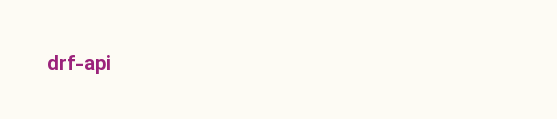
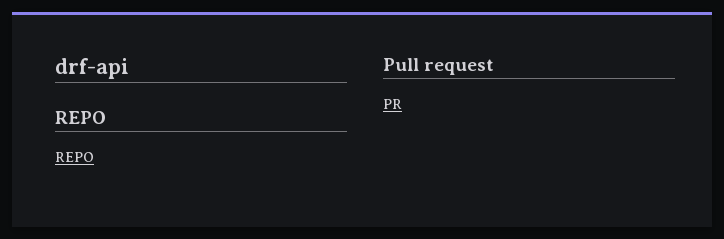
  drf-api
+ REPO
+ REPO
+ Pull request
+ PR

